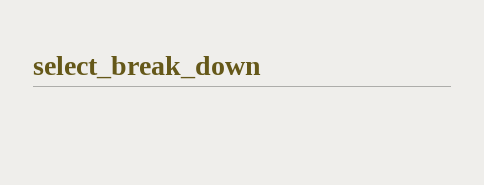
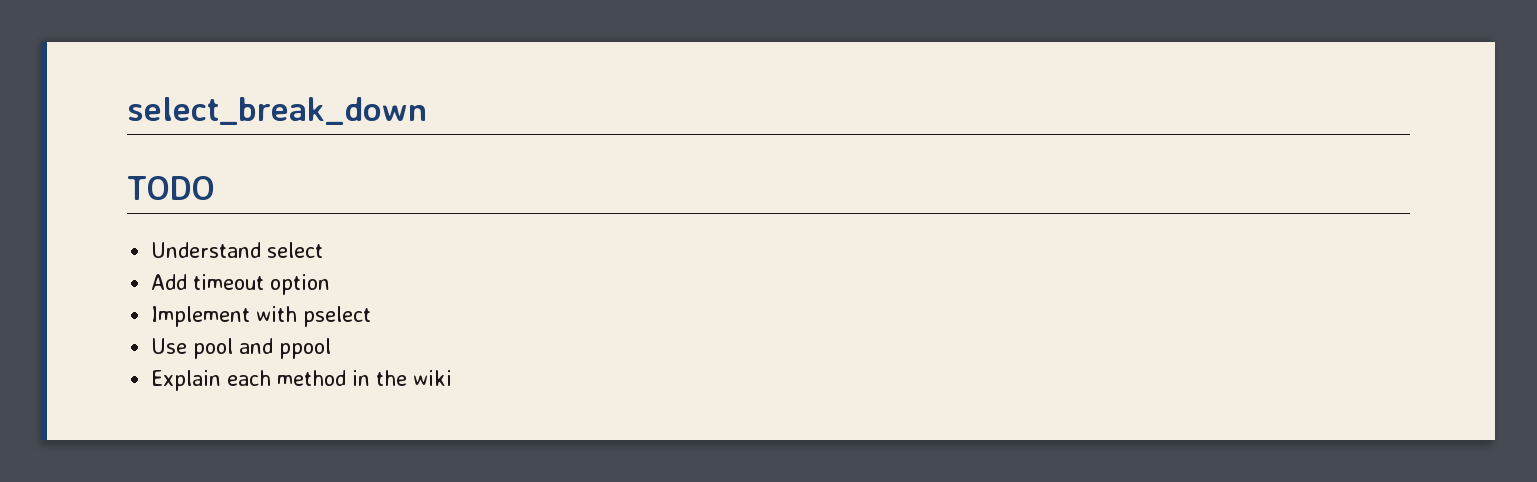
+ TODO
+ Understand select
+ Add timeout option
+ Implement with pselect
+ Use pool and ppool
+ Explain each method in the wiki

